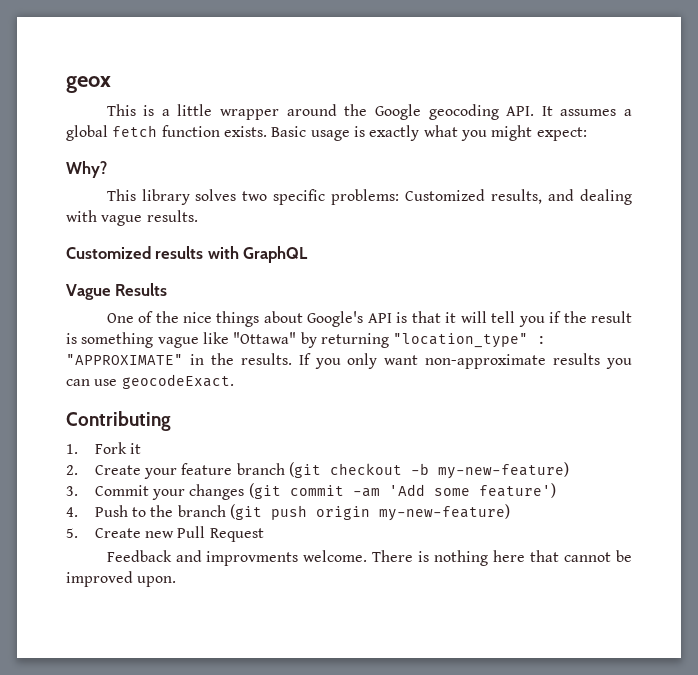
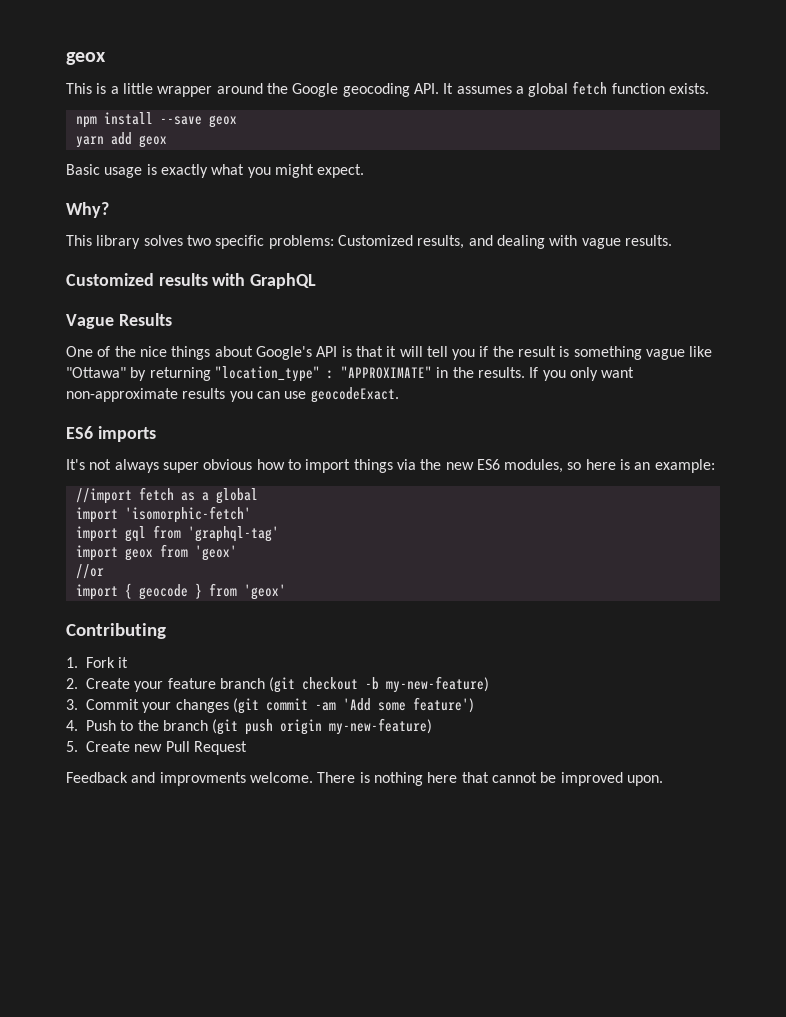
- This is a little wrapper around the Google geocoding API. It assumes a global fetch function exists. Basic usage is exactly what you might expect:
+ This is a little wrapper around the Google geocoding API. It assumes a global fetch function exists.
+ npm install --save geox
+ yarn add geox
+ Basic usage is exactly what you might expect.
+ ES6 imports
+ It's not always super obvious how to import things via the new ES6 modules, so here is an example:
+ //import fetch as a global
+ import 'isomorphic-fetch'
+ import gql from 'graphql-tag'
+ import geox from 'geox'
+ //or
+ import { geocode } from 'geox'

